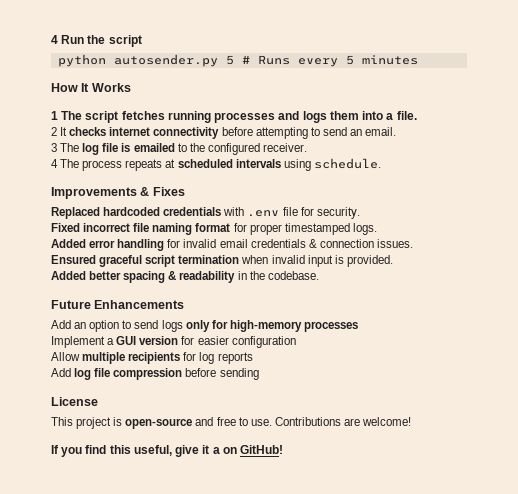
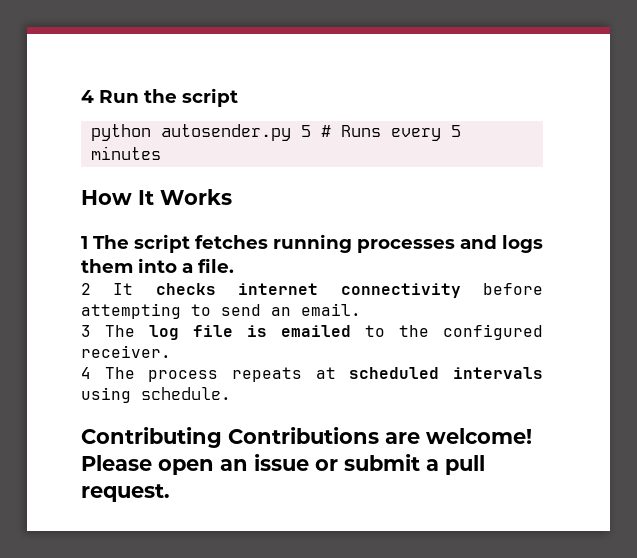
- Improvements & Fixes
- Replaced hardcoded credentials with .env file for security.
- Fixed incorrect file naming format for proper timestamped logs.
- Added error handling for invalid email credentials & connection issues.
- Ensured graceful script termination when invalid input is provided.
- Added better spacing & readability in the codebase.
- Future Enhancements
- Add an option to send logs only for high-memory processes
- Implement a GUI version for easier configuration
- Allow multiple recipients for log reports
- Add log file compression before sending
- License
- This project is open-source and free to use. Contributions are welcome!
- If you find this useful, give it a on GitHub!
+ Contributing Contributions are welcome! Please open an issue or submit a pull request.

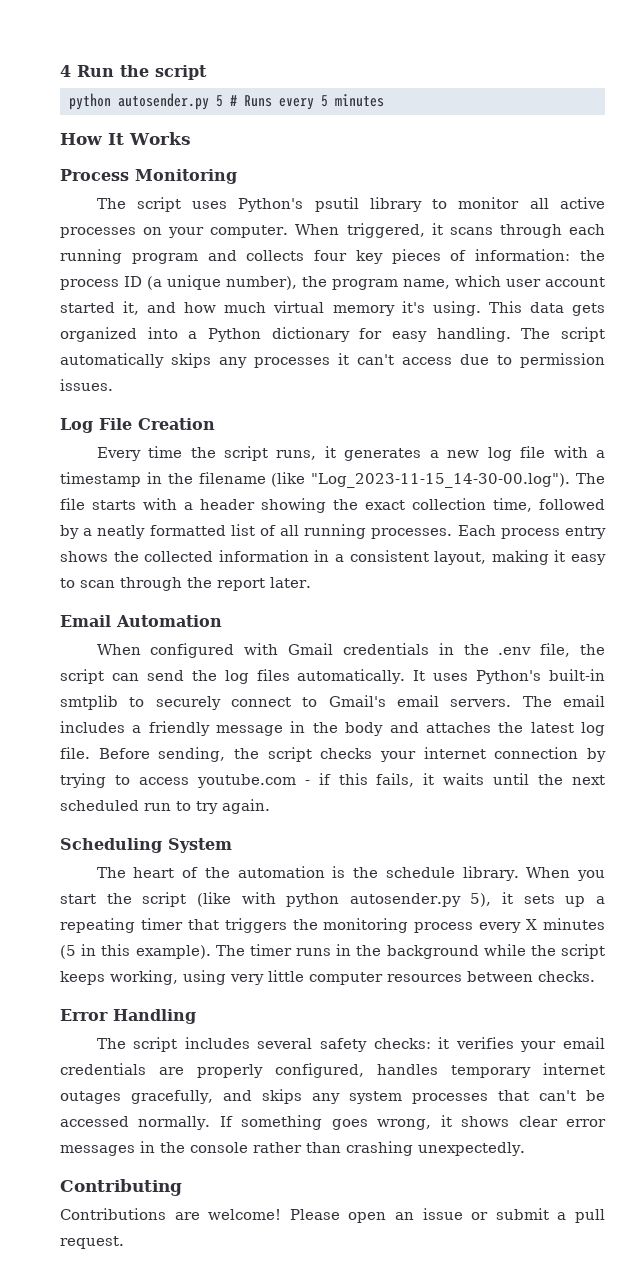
- 1 The script fetches running processes and logs them into a file.
- 2 It checks internet connectivity before attempting to send an email.
- 3 The log file is emailed to the configured receiver.
- 4 The process repeats at scheduled intervals using schedule.
+ Process Monitoring
+ The script uses Python's psutil library to monitor all active processes on your computer. When triggered, it scans through each running program and collects four key pieces of information: the process ID (a unique number), the program name, which user account started it, and how much virtual memory it's using. This data gets organized into a Python dictionary for easy handling. The script automatically skips any processes it can't access due to permission issues.
+ Log File Creation
+ Every time the script runs, it generates a new log file with a timestamp in the filename (like "Log_2023-11-15_14-30-00.log"). The file starts with a header showing the exact collection time, followed by a neatly formatted list of all running processes. Each process entry shows the collected information in a consistent layout, making it easy to scan through the report later.
+ Email Automation
+ When configured with Gmail credentials in the .env file, the script can send the log files automatically. It uses Python's built-in smtplib to securely connect to Gmail's email servers. The email includes a friendly message in the body and attaches the latest log file. Before sending, the script checks your internet connection by trying to access youtube.com - if this fails, it waits until the next scheduled run to try again.
+ Scheduling System
+ The heart of the automation is the schedule library. When you start the script (like with python autosender.py 5), it sets up a repeating timer that triggers the monitoring process every X minutes (5 in this example). The timer runs in the background while the script keeps working, using very little computer resources between checks.
+ Error Handling
+ The script includes several safety checks: it verifies your email credentials are properly configured, handles temporary internet outages gracefully, and skips any system processes that can't be accessed normally. If something goes wrong, it shows clear error messages in the console rather than crashing unexpectedly.
- Contributing Contributions are welcome!
+ Contributing
+ Contributions are welcome!

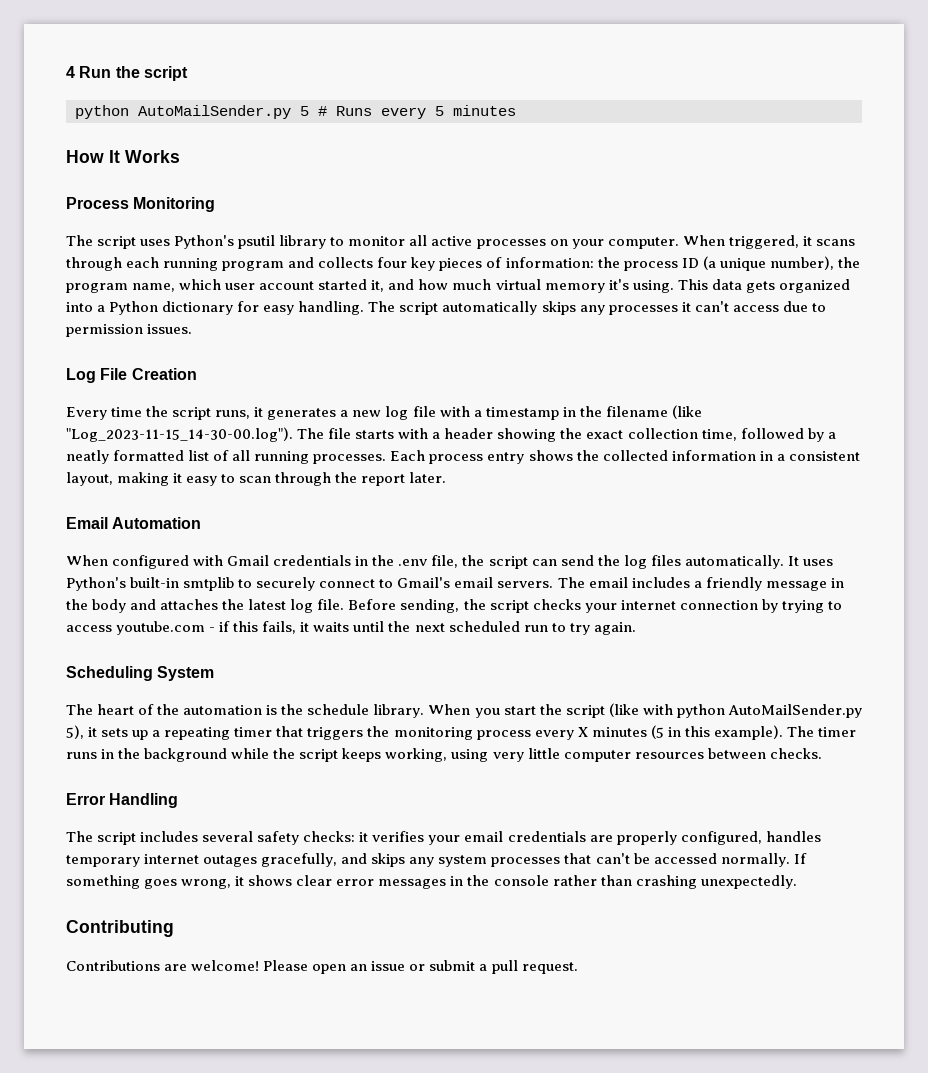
- python autosender.py 5 # Runs every 5 minutes
+ python AutoMailSender.py 5 # Runs every 5 minutes
- When you start the script (like with python autosender.py 5), it sets up a repeating timer that triggers the monitoring process every X minutes (5 in this example).
+ When you start the script (like with python AutoMailSender.py 5), it sets up a repeating timer that triggers the monitoring process every X minutes (5 in this example).

